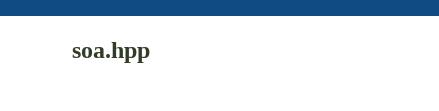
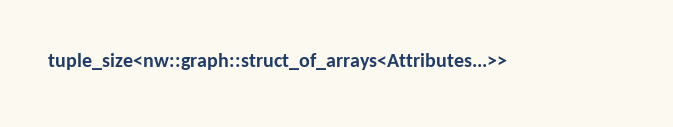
- soa.hpp
+ tuple_size<nw::graph::struct_of_arrays<Attributes...>>

